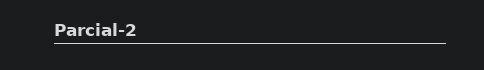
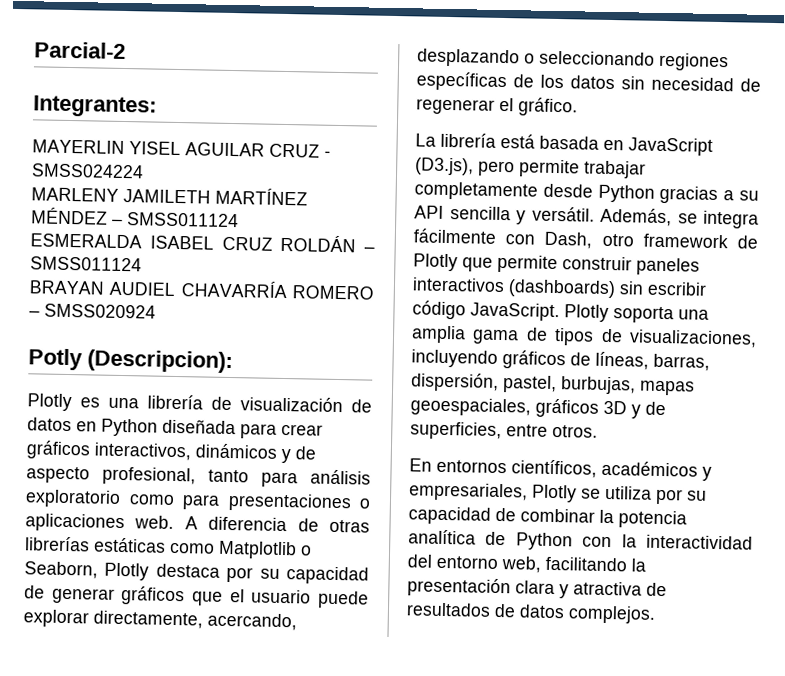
+ Integrantes:
+ MAYERLIN YISEL AGUILAR CRUZ - SMSS024224
+ MARLENY JAMILETH MARTÍNEZ MÉNDEZ – SMSS011124
+ ESMERALDA ISABEL CRUZ ROLDÁN – SMSS011124
+ BRAYAN AUDIEL CHAVARRÍA ROMERO – SMSS020924
+ Potly (Descripcion):
+ Plotly es una librería de visualización de datos en Python diseñada para crear gráficos interactivos, dinámicos y de aspecto profesional, tanto para análisis exploratorio como para presentaciones o aplicaciones web. A diferencia de otras librerías estáticas como Matplotlib o Seaborn, Plotly destaca por su capacidad de generar gráficos que el usuario puede explorar directamente, acercando, desplazando o seleccionando regiones específicas de los datos sin necesidad de regenerar el gráfico.
+ La librería está basada en JavaScript (D3.js), pero permite trabajar completamente desde Python gracias a su API sencilla y versátil. Además, se integra fácilmente con Dash, otro framework de Plotly que permite construir paneles interactivos (dashboards) sin escribir código JavaScript. Plotly soporta una amplia gama de tipos de visualizaciones, incluyendo gráficos de líneas, barras, dispersión, pastel, burbujas, mapas geoespaciales, gráficos 3D y de superficies, entre otros.
+ En entornos científicos, académicos y empresariales, Plotly se utiliza por su capacidad de combinar la potencia analítica de Python con la interactividad del entorno web, facilitando la presentación clara y atractiva de resultados de datos complejos.

